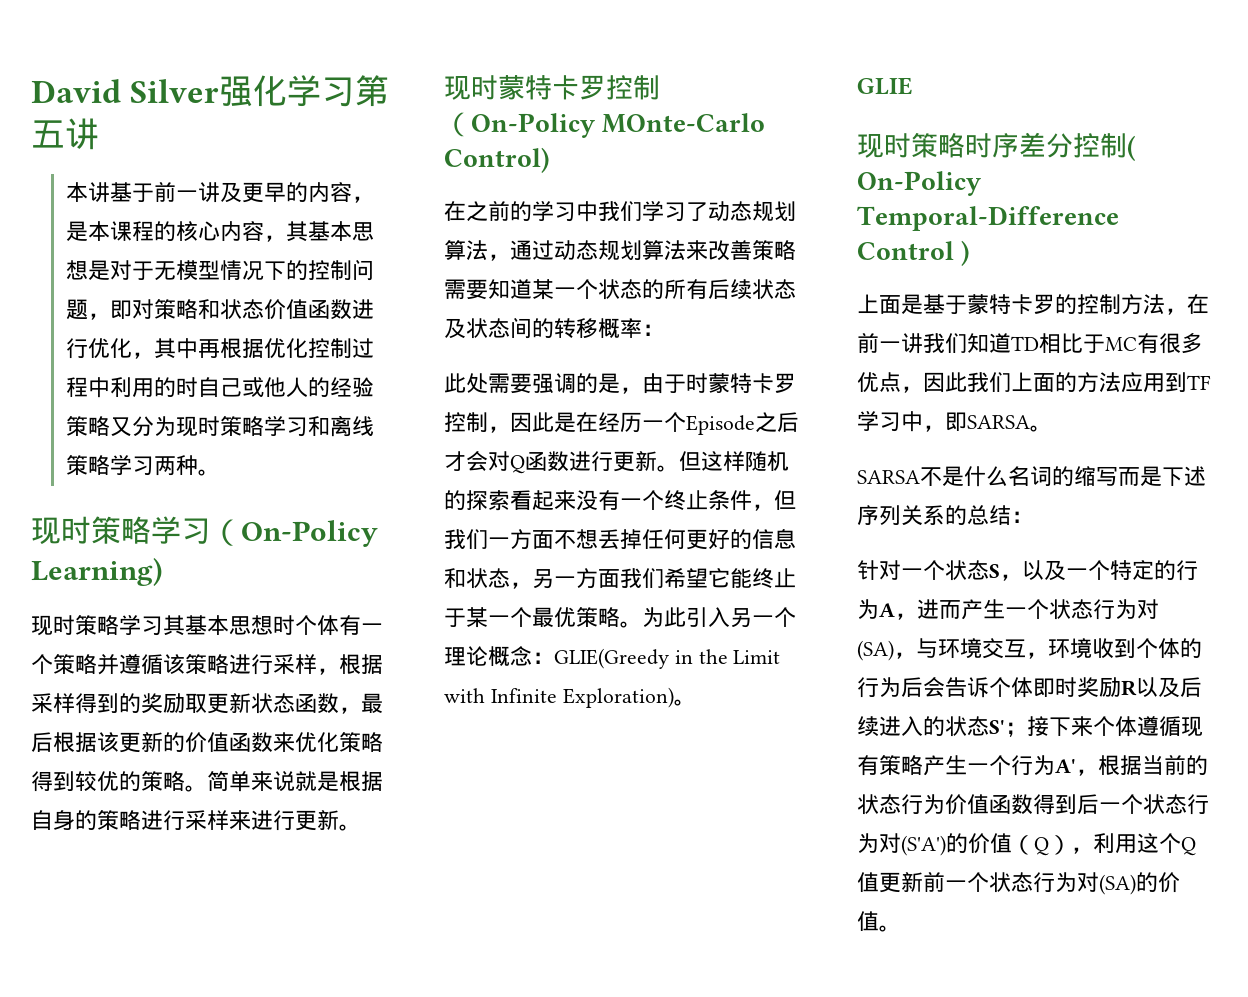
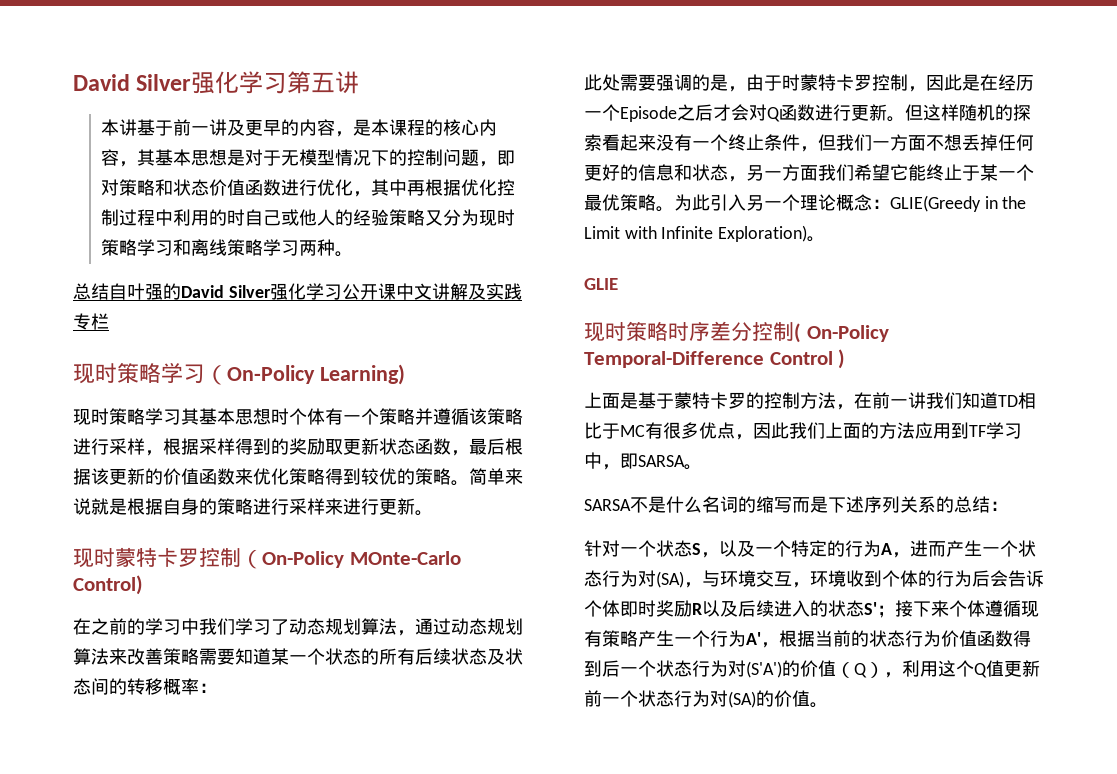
+ 总结自叶强的David Silver强化学习公开课中文讲解及实践专栏

